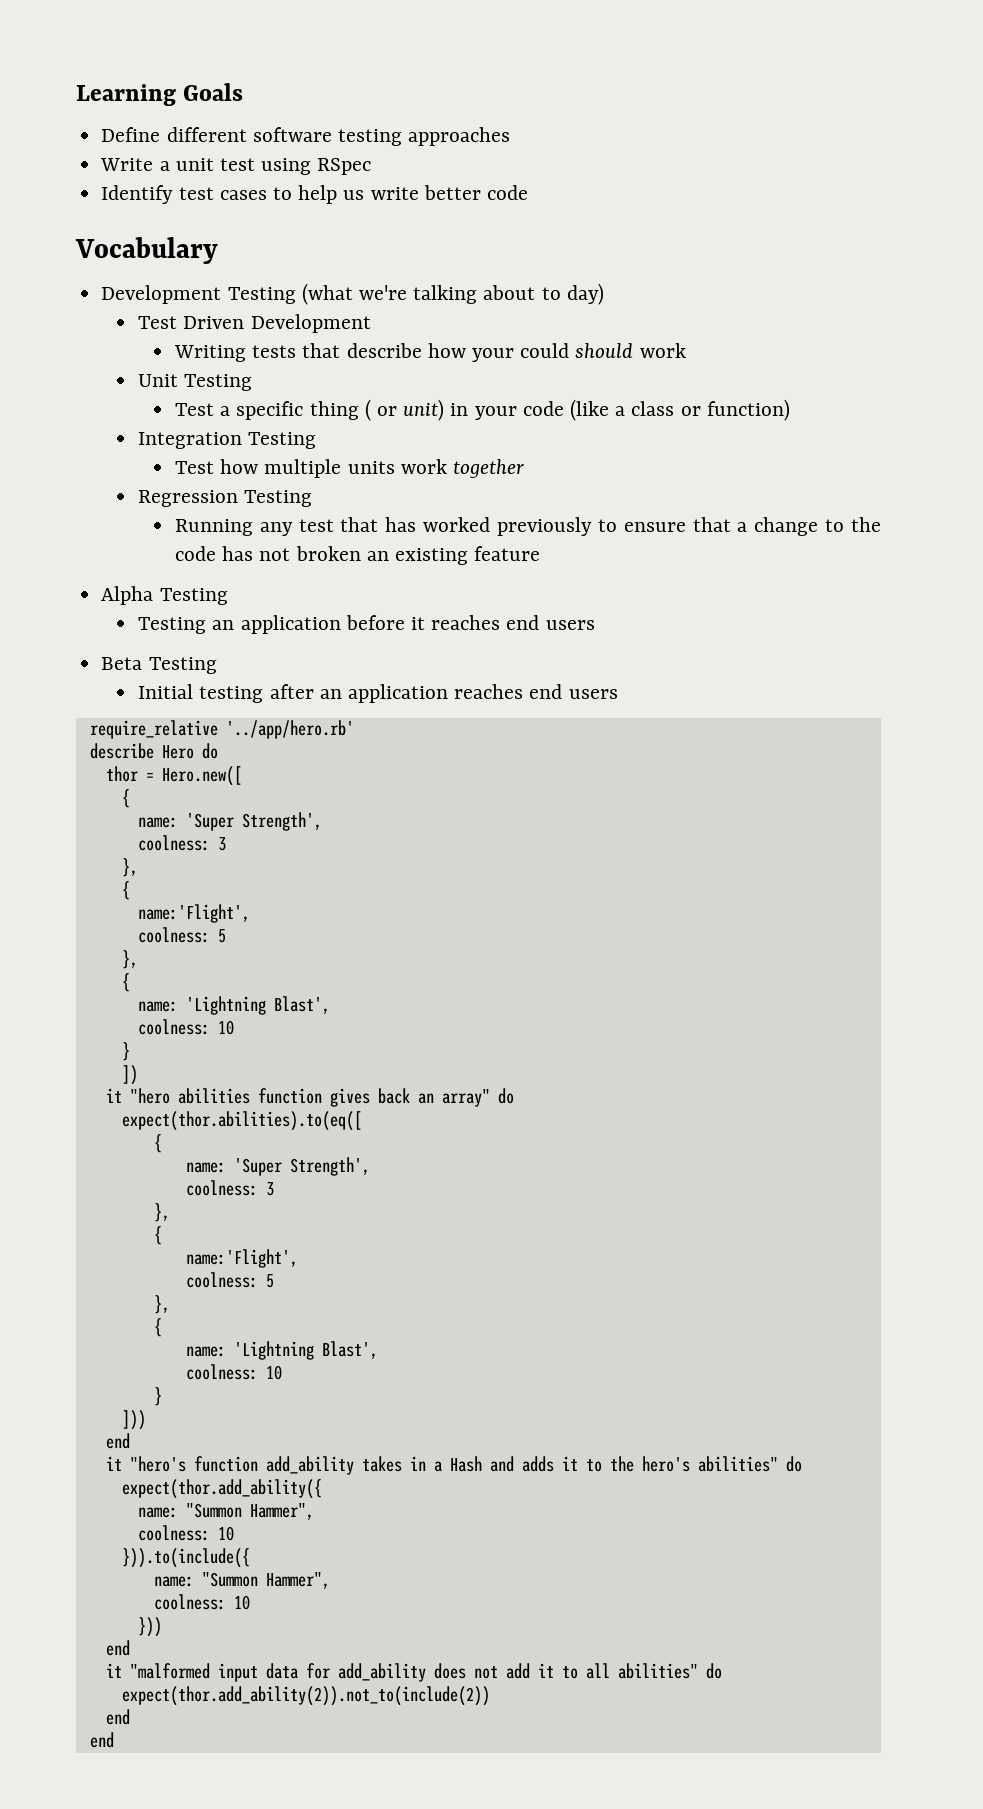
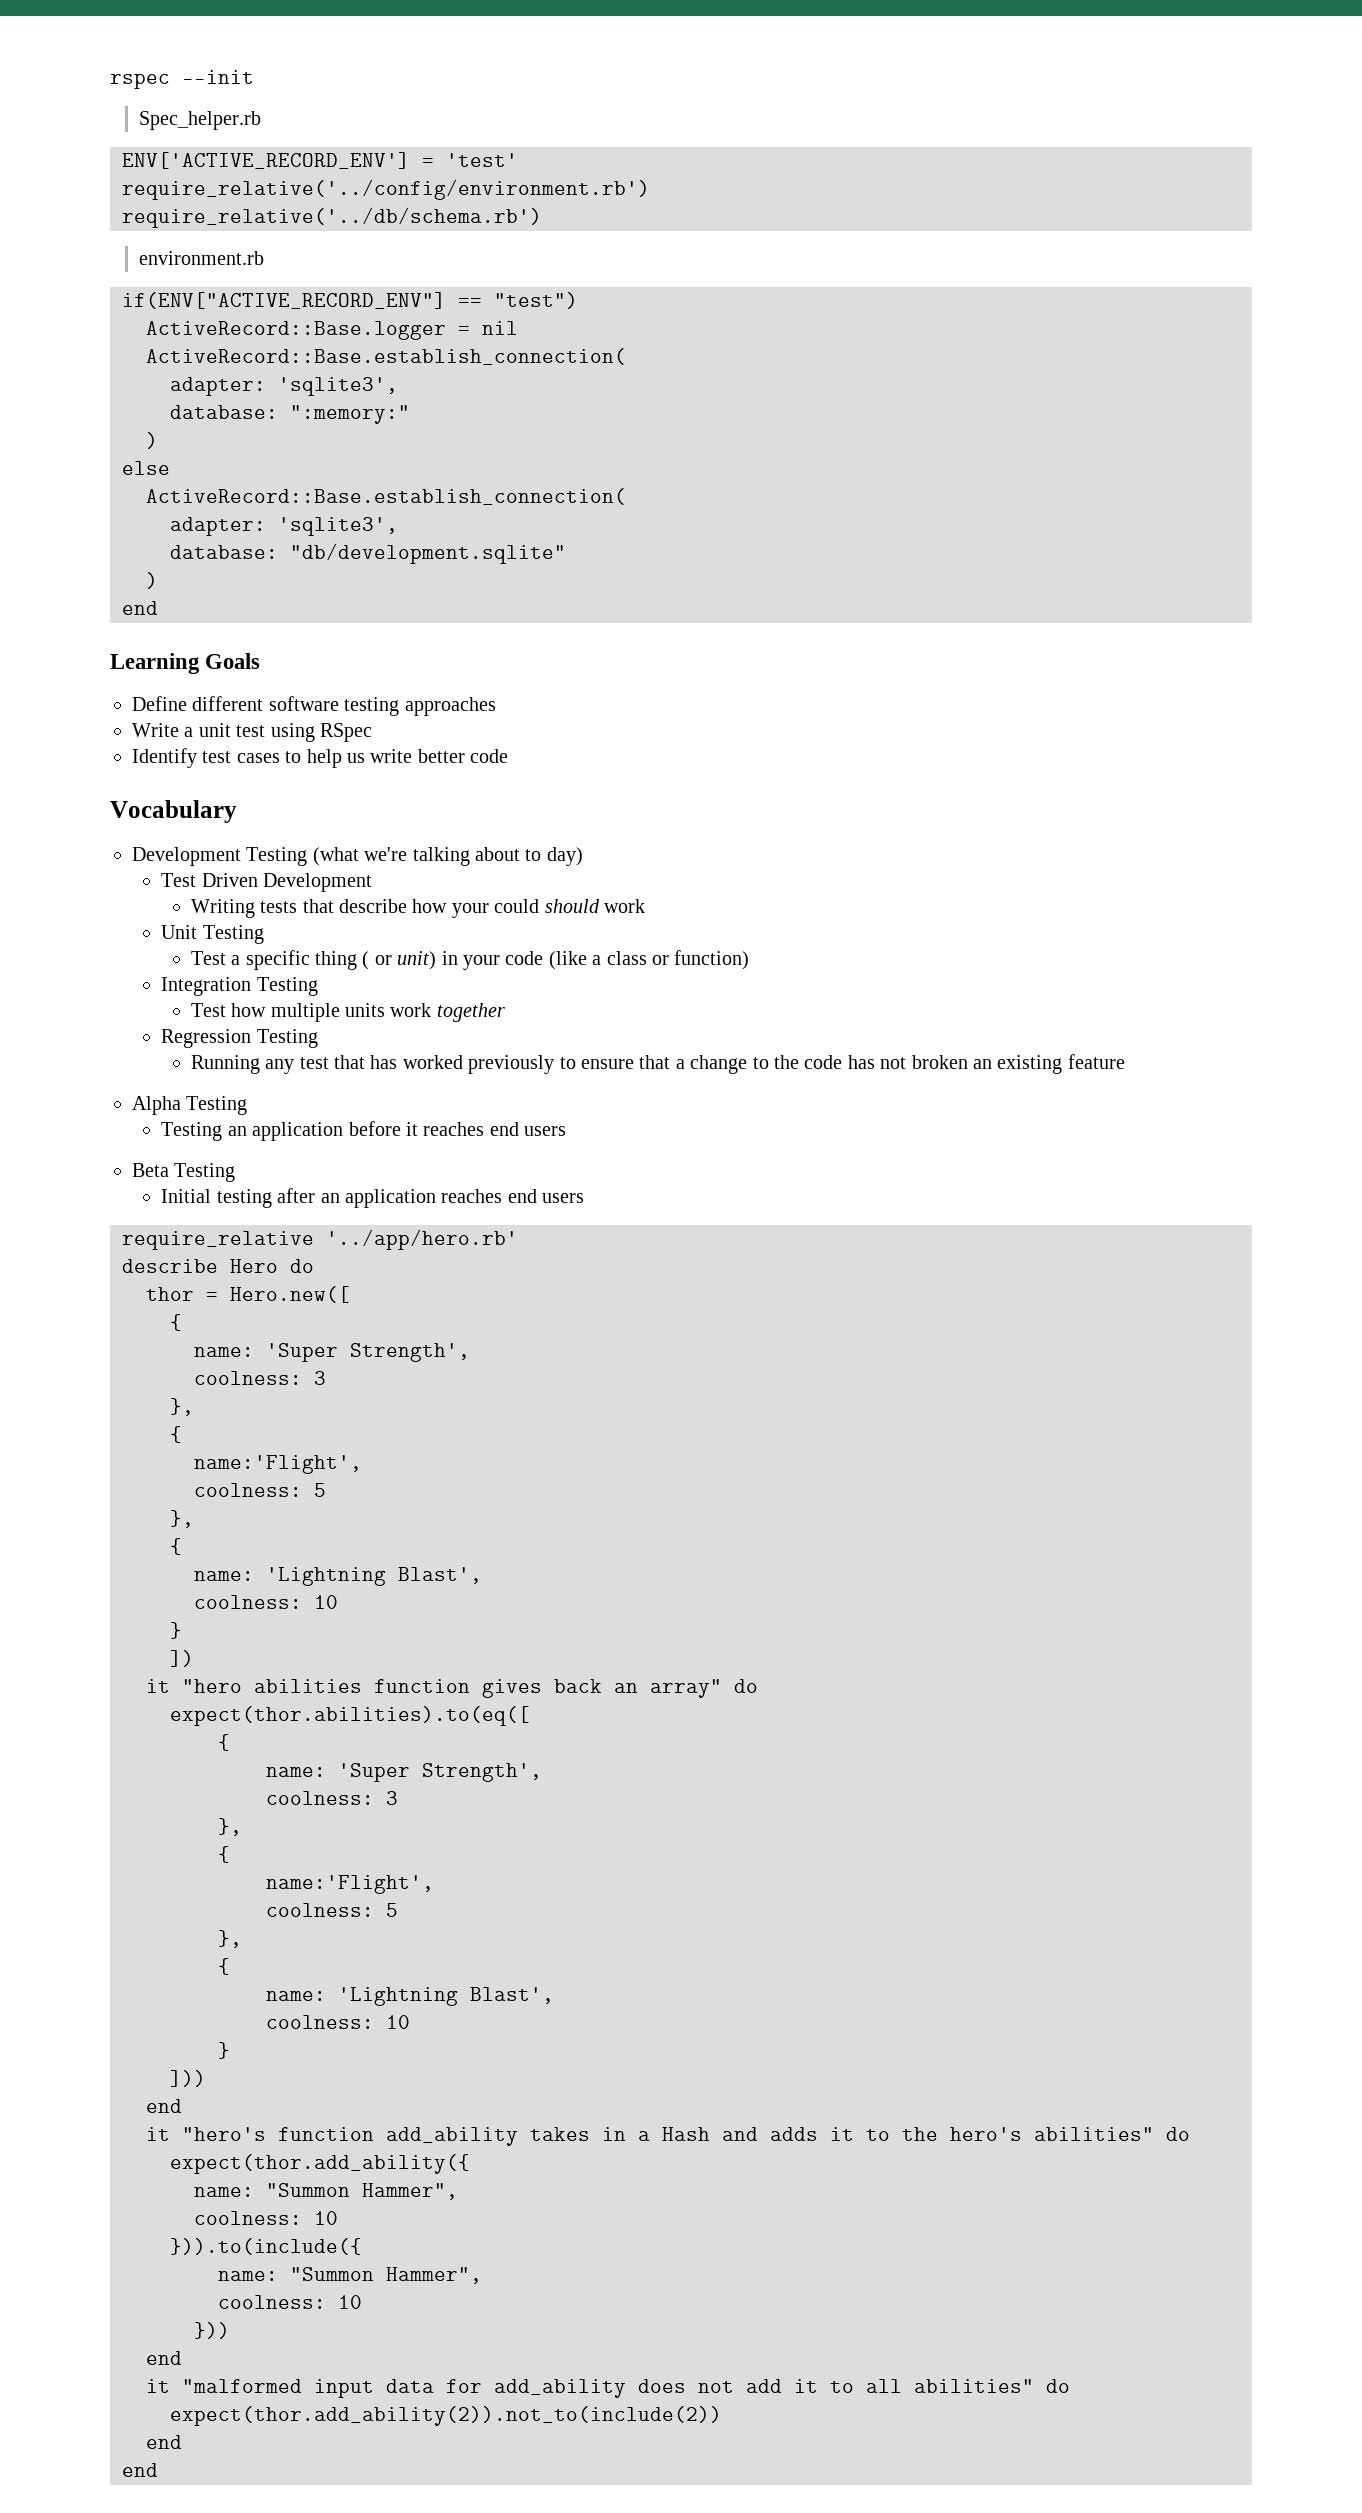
+ rspec --init
+ Spec_helper.rb
+ ENV['ACTIVE_RECORD_ENV'] = 'test'
+ require_relative('../config/environment.rb')
+ require_relative('../db/schema.rb')
+ environment.rb
+ if(ENV["ACTIVE_RECORD_ENV"] == "test")
+ ActiveRecord::Base.logger = nil
+ ActiveRecord::Base.establish_connection(
+ adapter: 'sqlite3',
+ database: ":memory:"
+ )
+ else
+ ActiveRecord::Base.establish_connection(
+ adapter: 'sqlite3',
+ database: "db/development.sqlite"
+ )
+ end

